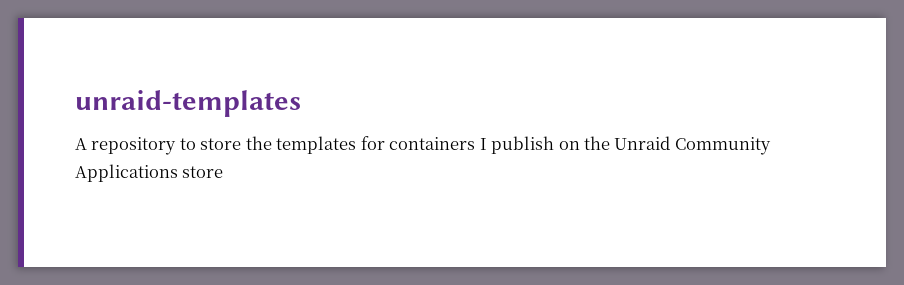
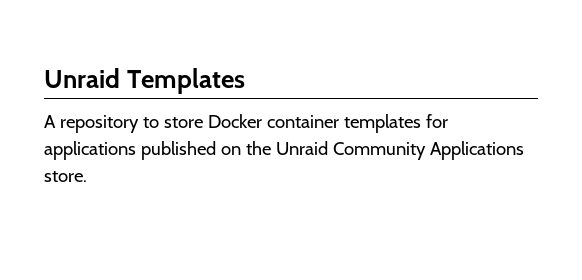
- unraid-templates
+ Unraid Templates
- A repository to store the templates for containers I publish on the Unraid Community Applications store
+ A repository to store Docker container templates for applications published on the Unraid Community Applications store.

